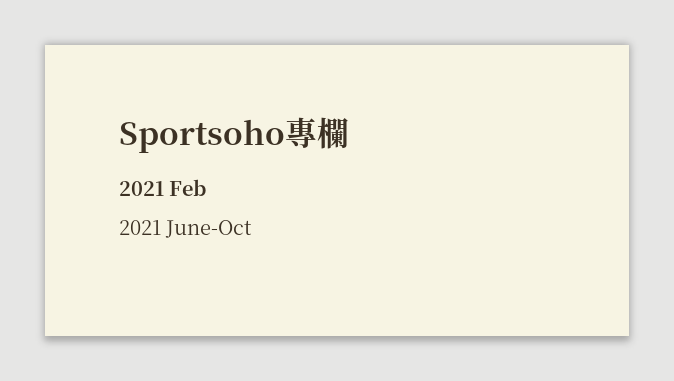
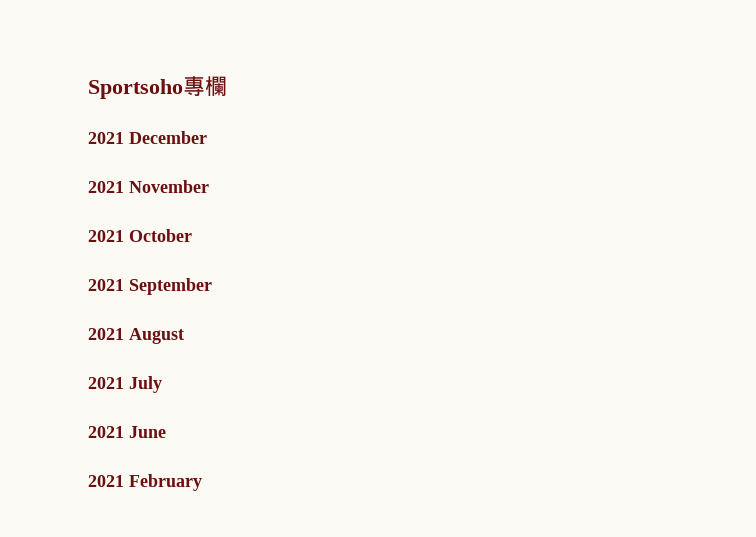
- 2021 Feb
- 2021 June-Oct
+ 2021 December
+ 2021 November
+ 2021 October
+ 2021 September
+ 2021 August
+ 2021 July
+ 2021 June
+ 2021 February

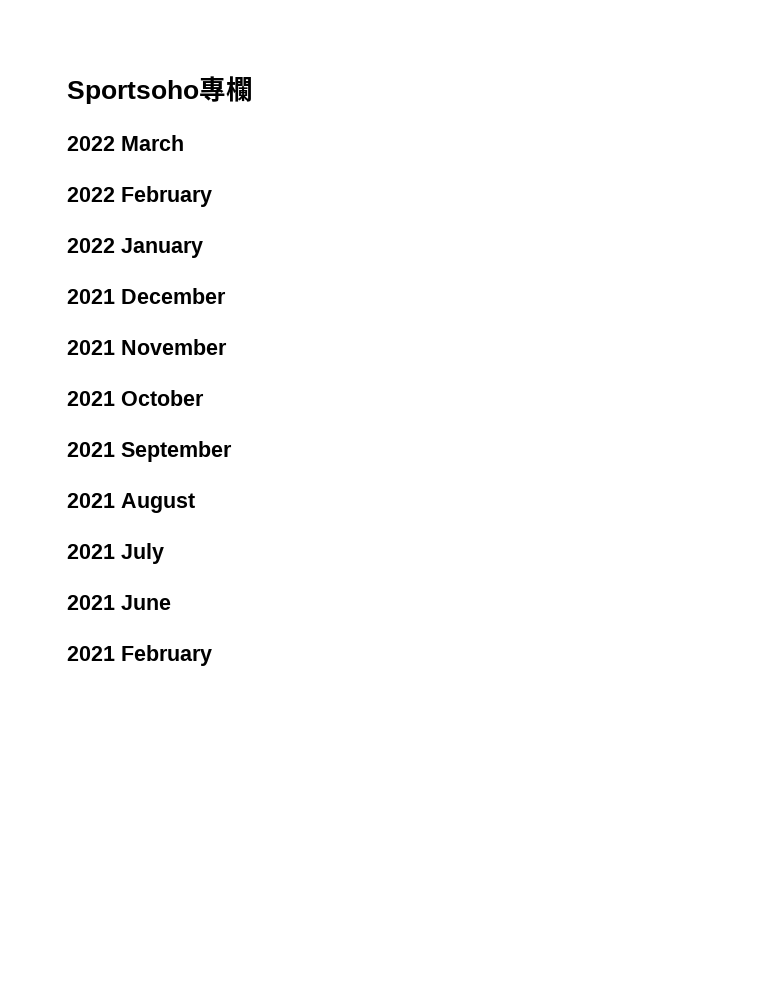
+ 2022 March
+ 2022 February
+ 2022 January

